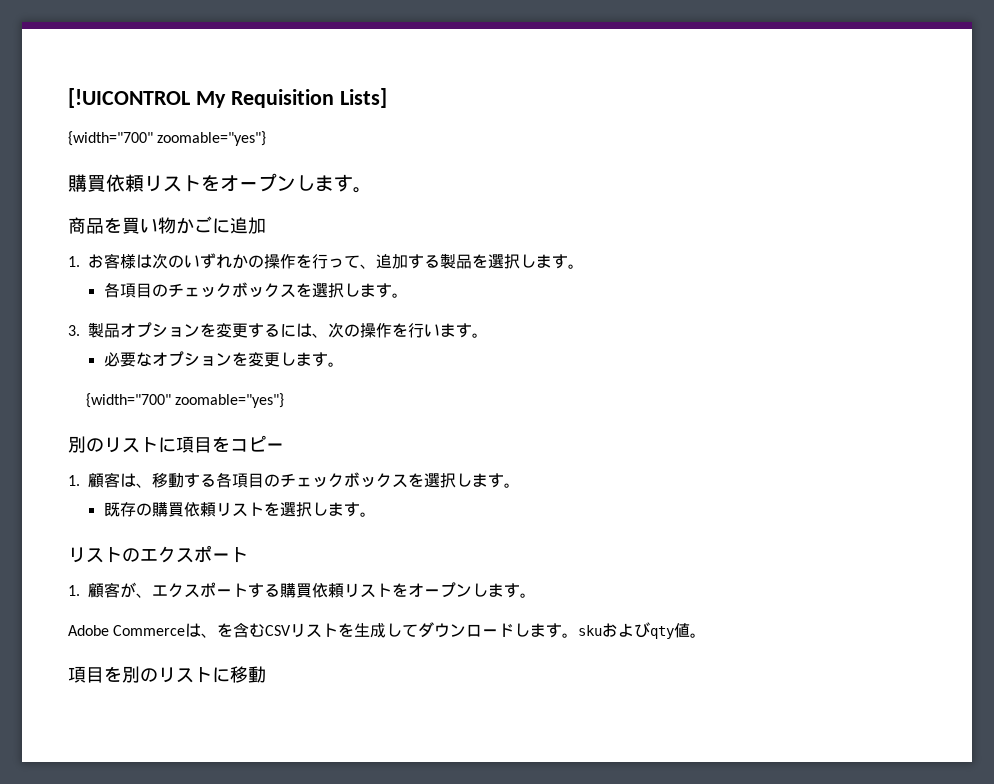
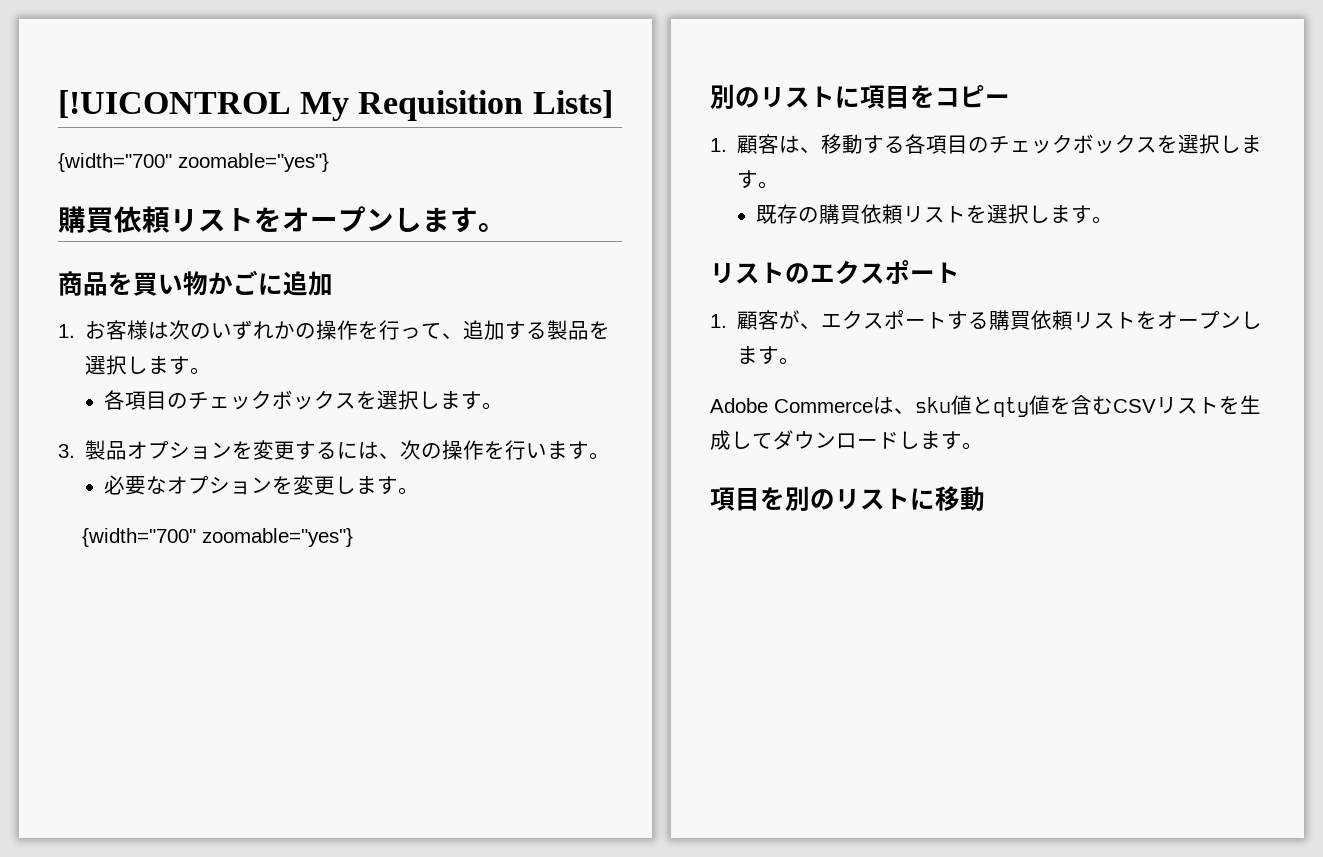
- Adobe Commerceは、を含むCSVリストを生成してダウンロードします。skuおよびqty値。
+ Adobe Commerceは、sku値とqty値を含むCSVリストを生成してダウンロードします。

